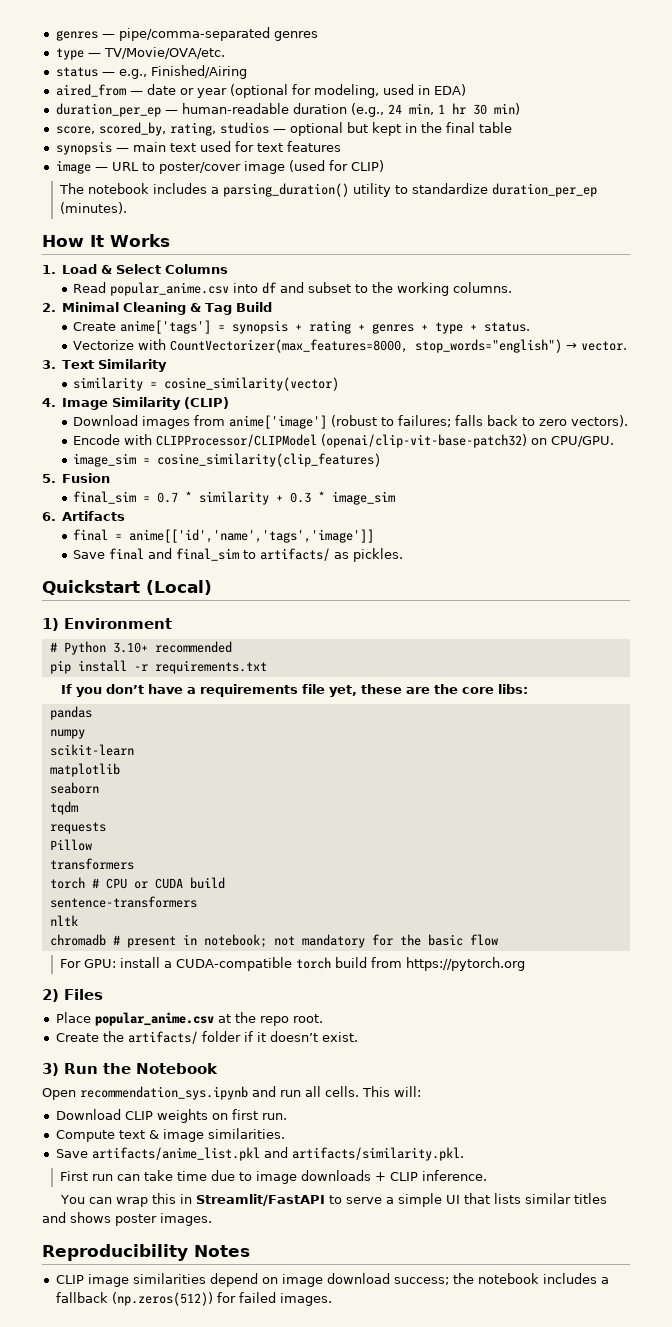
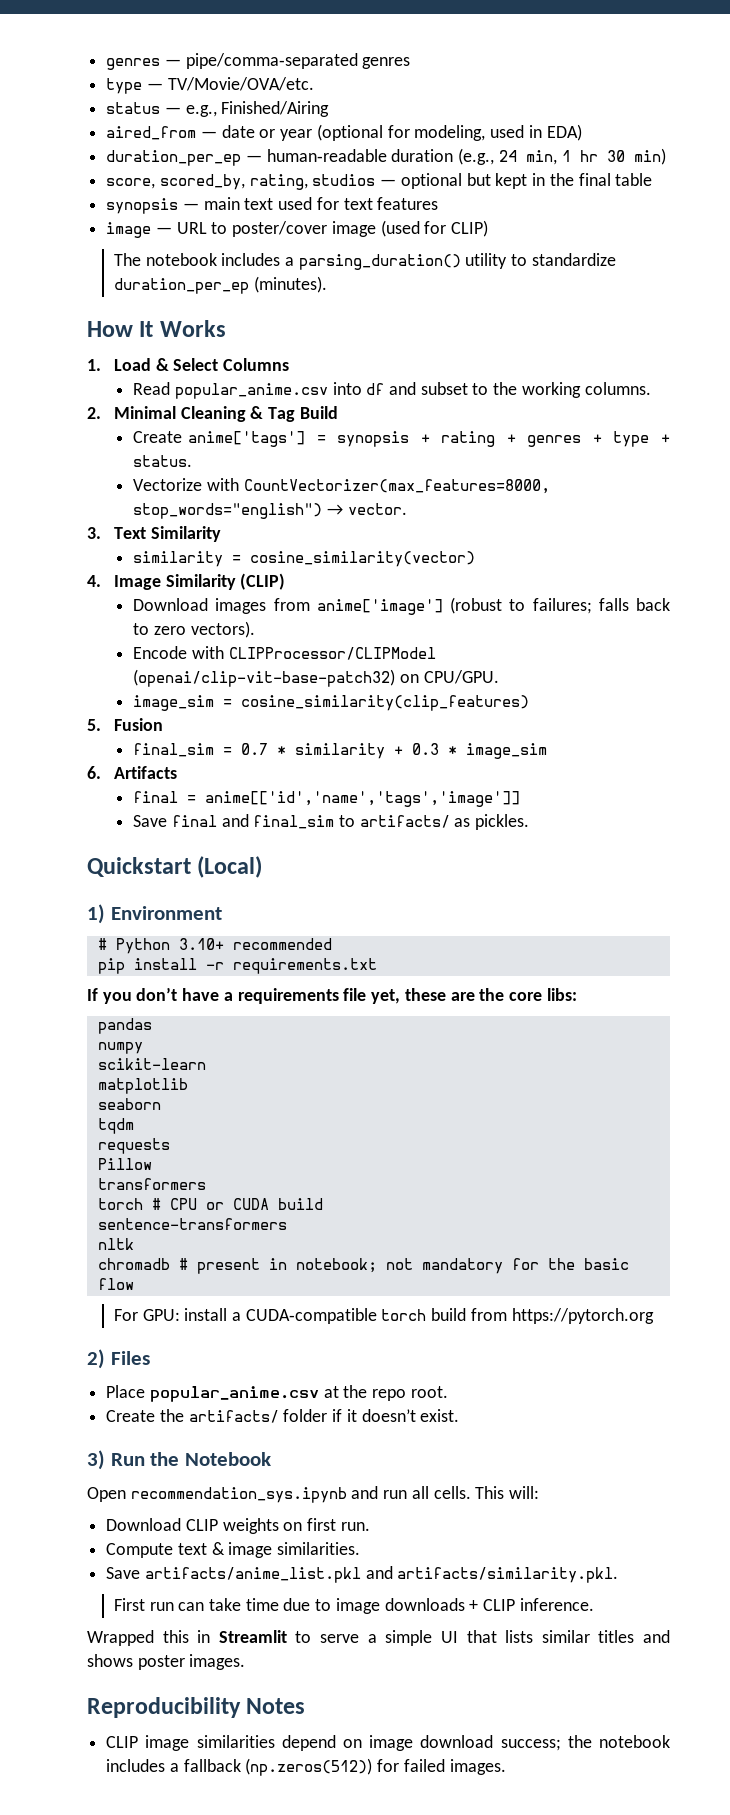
- You can wrap this in Streamlit/FastAPI to serve a simple UI that lists similar titles and shows poster images.
+ Wrapped this in Streamlit to serve a simple UI that lists similar titles and shows poster images.

